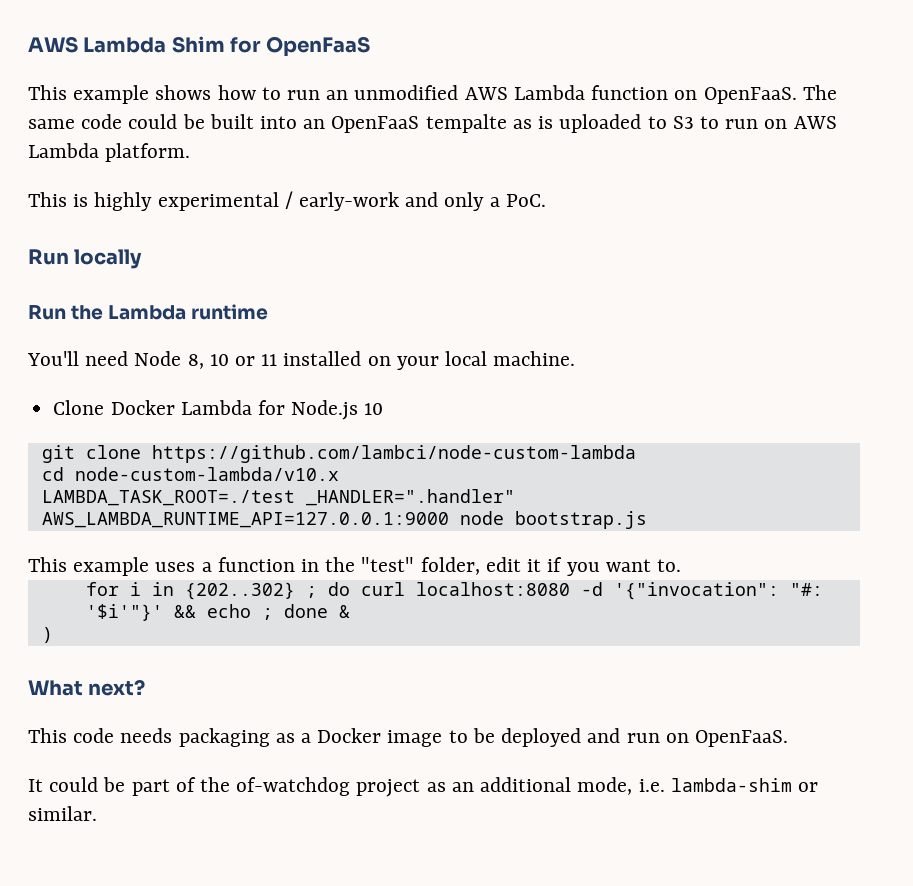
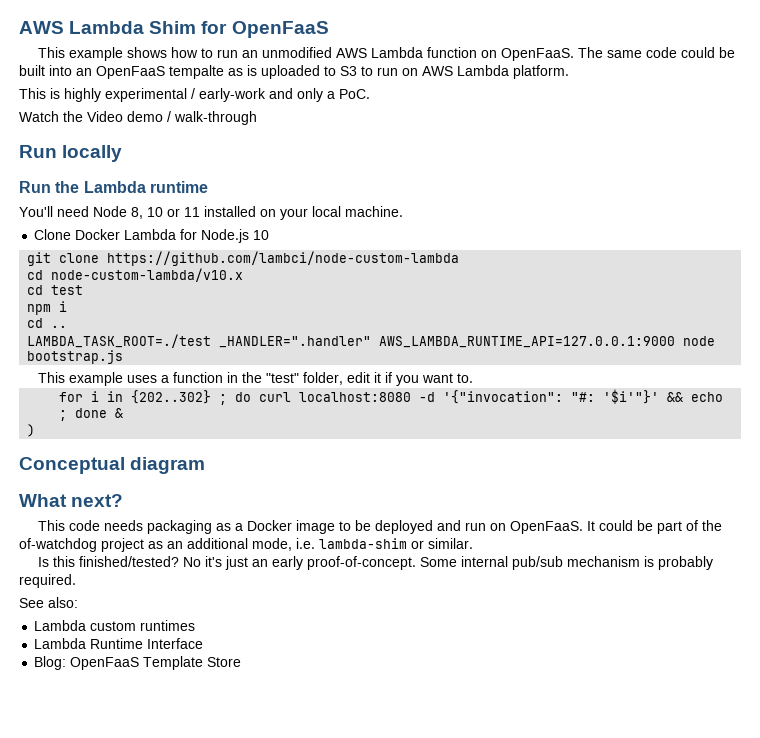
+ Watch the Video demo / walk-through
+ cd test
+ npm i
+ cd ..
+ Conceptual diagram
- This code needs packaging as a Docker image to be deployed and run on OpenFaaS.
- It could be part of the of-watchdog project as an additional mode, i.e. lambda-shim or similar.
+ This code needs packaging as a Docker image to be deployed and run on OpenFaaS. It could be part of the of-watchdog project as an additional mode, i.e. lambda-shim or similar.
+ Is this finished/tested? No it's just an early proof-of-concept. Some internal pub/sub mechanism is probably required.
+ See also:
+ Lambda custom runtimes
+ Lambda Runtime Interface
+ Blog: OpenFaaS Template Store

